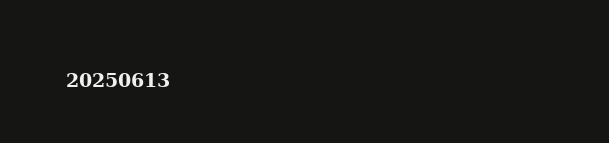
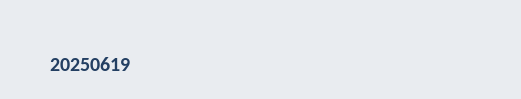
- 20250613
+ 20250619

